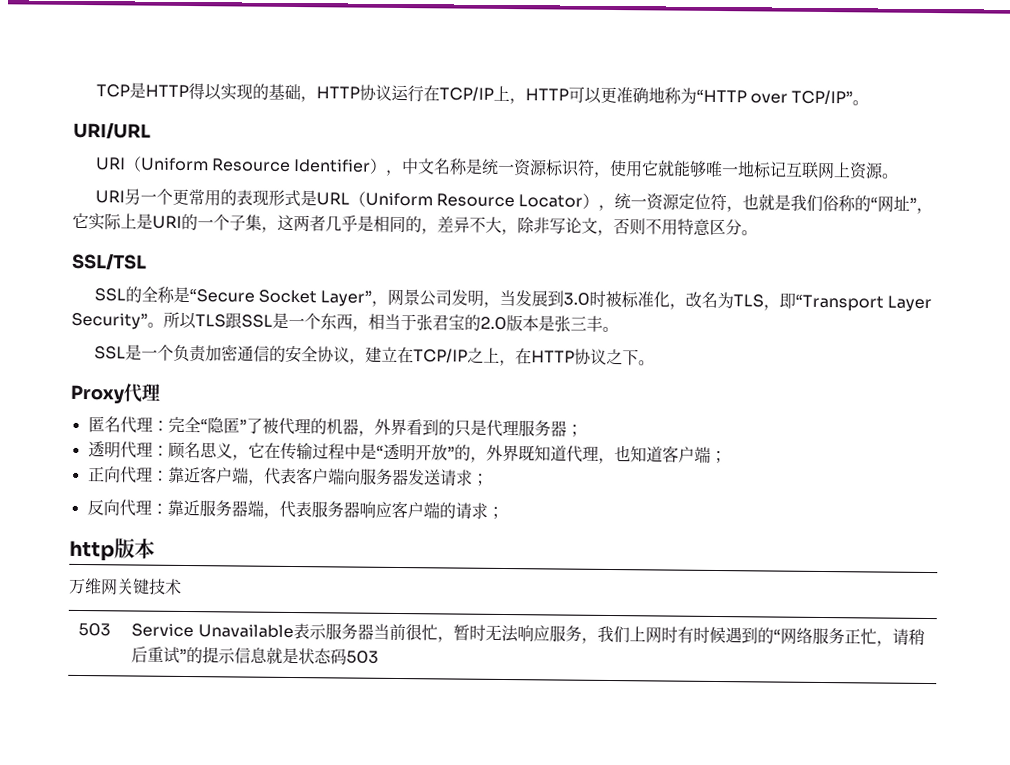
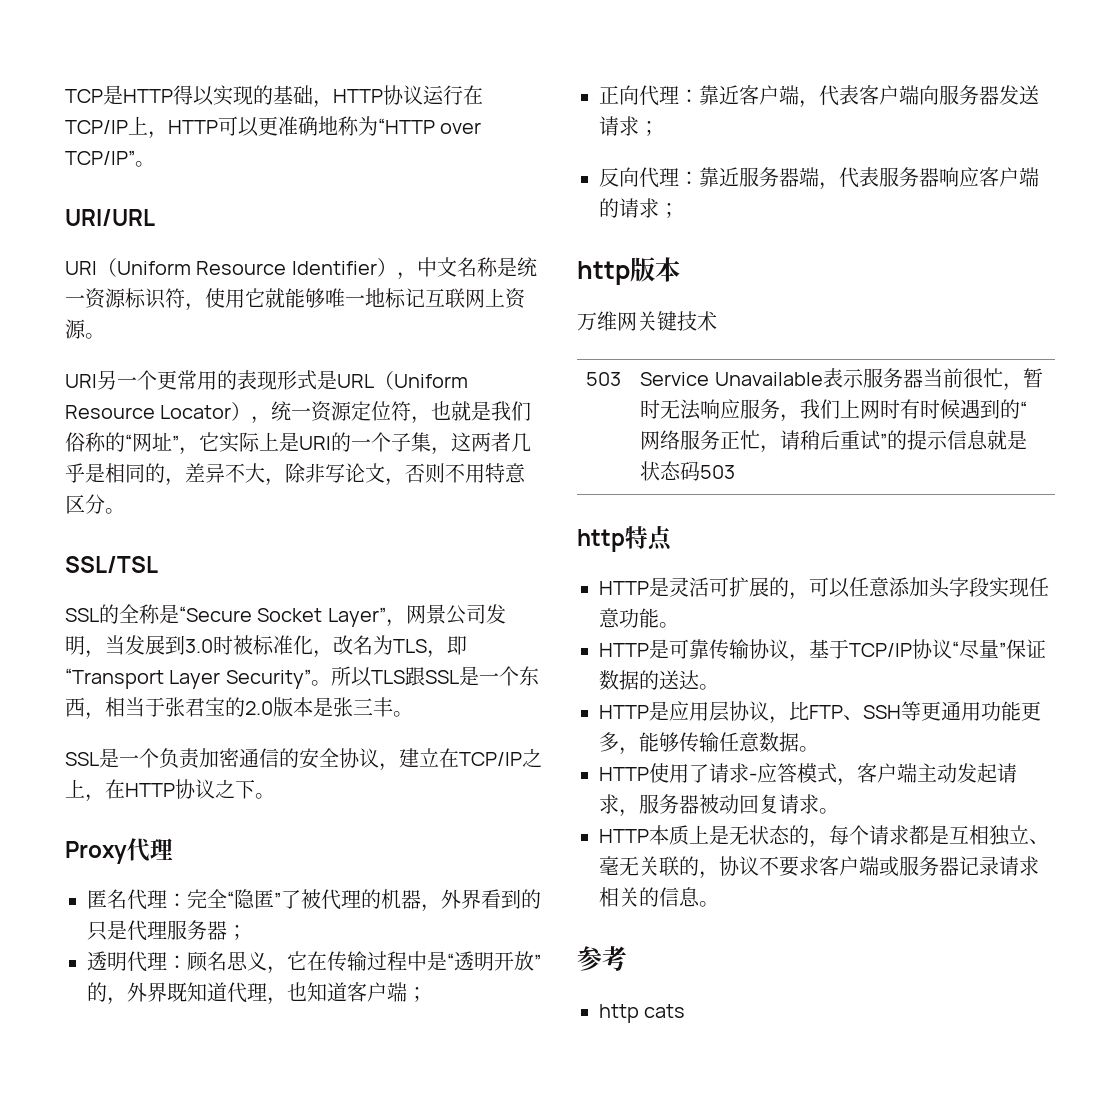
+ http特点
+ HTTP是灵活可扩展的，可以任意添加头字段实现任意功能。
+ HTTP是可靠传输协议，基于TCP/IP协议“尽量”保证数据的送达。
+ HTTP是应用层协议，比FTP、SSH等更通用功能更多，能够传输任意数据。
+ HTTP使用了请求-应答模式，客户端主动发起请求，服务器被动回复请求。
+ HTTP本质上是无状态的，每个请求都是互相独立、毫无关联的，协议不要求客户端或服务器记录请求相关的信息。
+ 参考
+ http cats

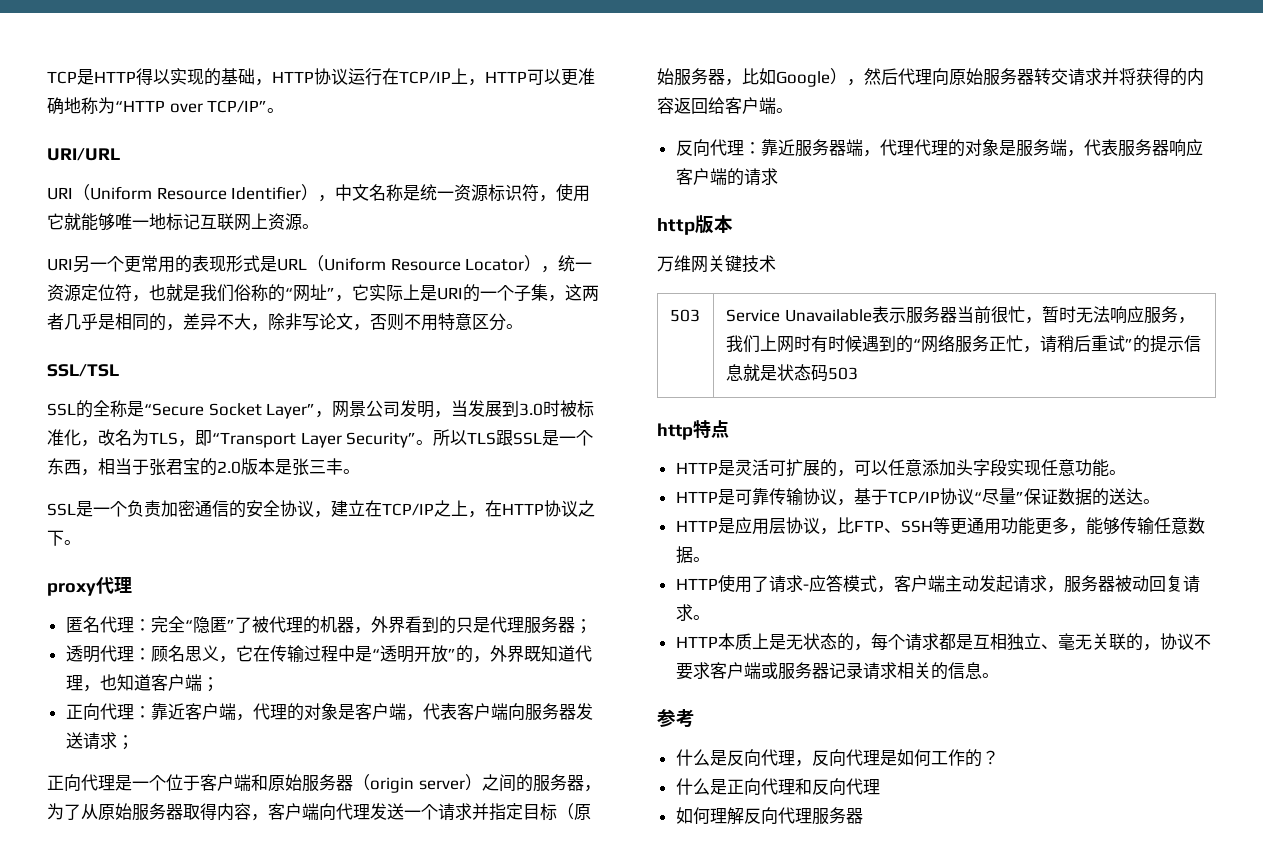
- Proxy代理
+ proxy代理
- 正向代理：靠近客户端，代表客户端向服务器发送请求；
+ 正向代理：靠近客户端，代理的对象是客户端，代表客户端向服务器发送请求；
+ 正向代理是一个位于客户端和原始服务器（origin server）之间的服务器，为了从原始服务器取得内容，客户端向代理发送一个请求并指定目标（原始服务器，比如Google），然后代理向原始服务器转交请求并将获得的内容返回给客户端。
- 反向代理：靠近服务器端，代表服务器响应客户端的请求；
+ 反向代理：靠近服务器端，代理代理的对象是服务端，代表服务器响应客户端的请求
- http cats
+ 什么是反向代理，反向代理是如何工作的？
+ 什么是正向代理和反向代理
+ 如何理解反向代理服务器

